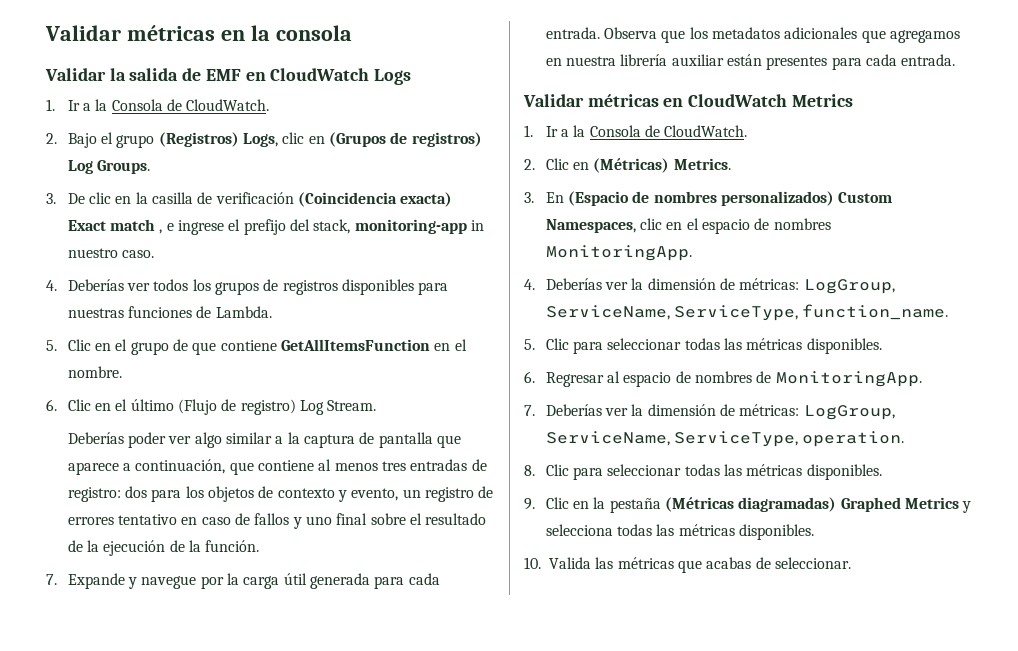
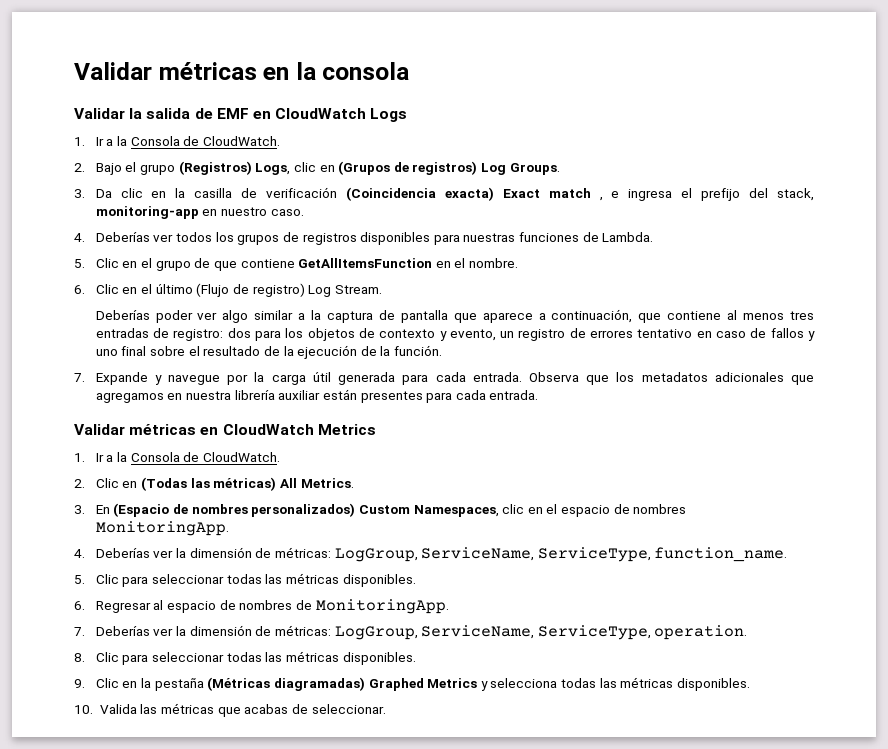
- 3. De clic en la casilla de verificación (Coincidencia exacta) Exact match , e ingrese el prefijo del stack, monitoring-app in nuestro caso.
+ 3. Da clic en la casilla de verificación (Coincidencia exacta) Exact match , e ingresa el prefijo del stack, monitoring-app en nuestro caso.
- 2. Clic en (Métricas) Metrics.
+ 2. Clic en (Todas las métricas) All Metrics.

